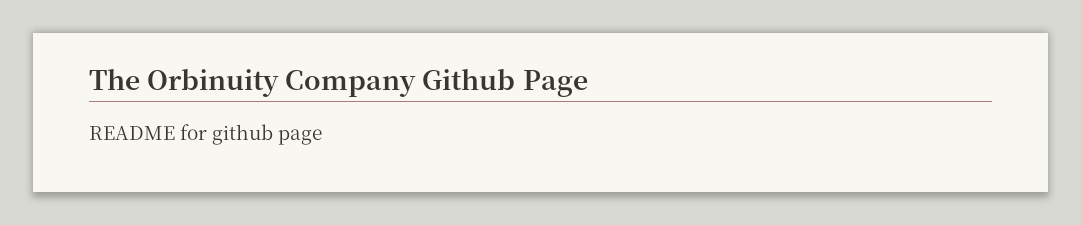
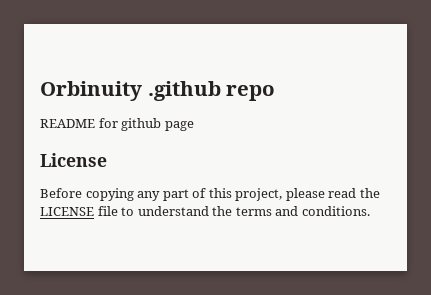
- The Orbinuity Company Github Page
+ Orbinuity .github repo
+ License
+ Before copying any part of this project, please read the LICENSE file to understand the terms and conditions.

